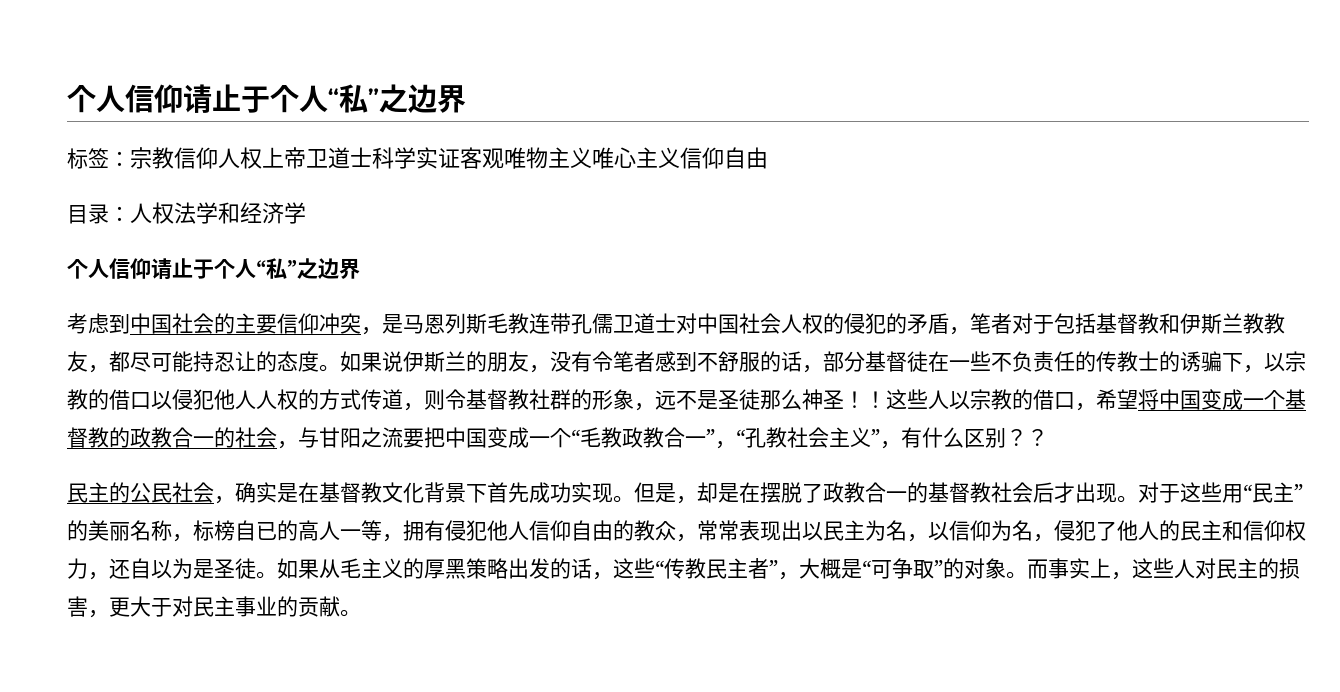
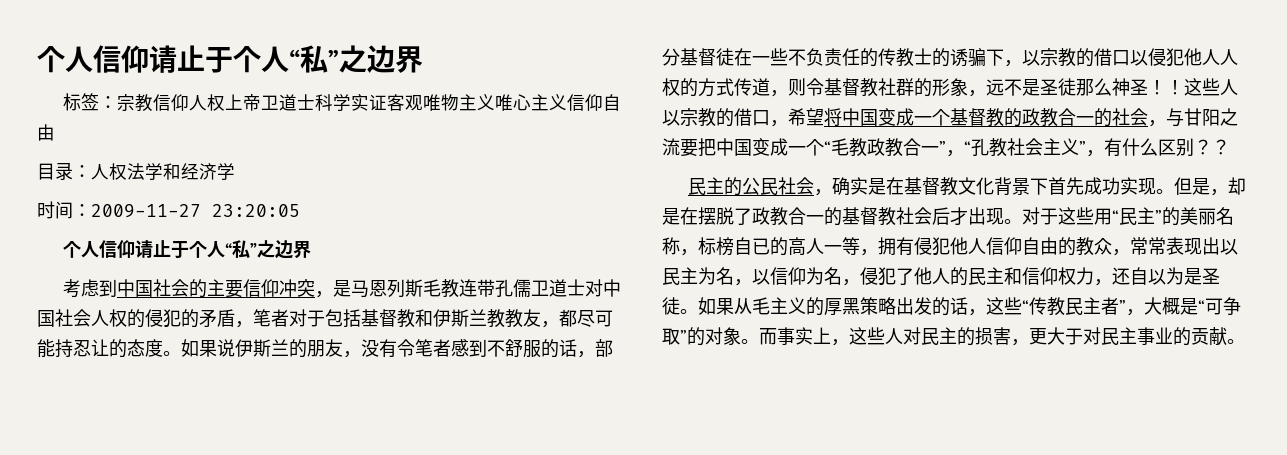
+ 时间：2009-11-27 23:20:05

